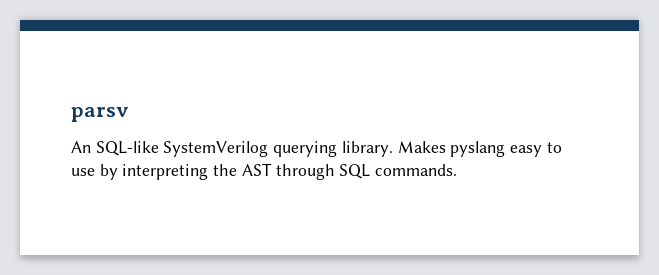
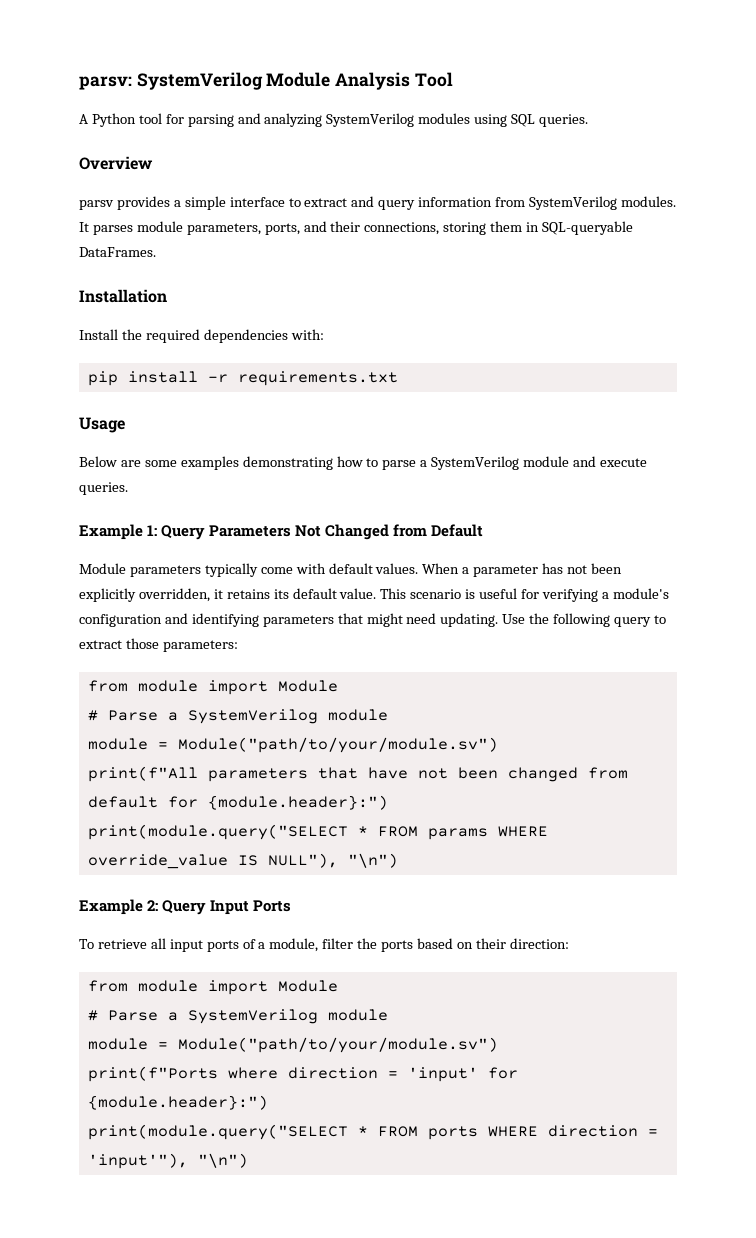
- parsv
- An SQL-like SystemVerilog querying library. Makes pyslang easy to use by interpreting the AST through SQL commands.
+ parsv: SystemVerilog Module Analysis Tool
+ A Python tool for parsing and analyzing SystemVerilog modules using SQL queries.
+ Overview
+ parsv provides a simple interface to extract and query information from SystemVerilog modules. It parses module parameters, ports, and their connections, storing them in SQL-queryable DataFrames.
+ Installation
+ Install the required dependencies with:
+ pip install -r requirements.txt
+ Usage
+ Below are some examples demonstrating how to parse a SystemVerilog module and execute queries.
+ Example 1: Query Parameters Not Changed from Default
+ Module parameters typically come with default values. When a parameter has not been explicitly overridden, it retains its default value. This scenario is useful for verifying a module's configuration and identifying parameters that might need updating. Use the following query to extract those parameters:
+ from module import Module
+ # Parse a SystemVerilog module
+ module = Module("path/to/your/module.sv")
+ print(f"All parameters that have not been changed from default for {module.header}:")
+ print(module.query("SELECT * FROM params WHERE override_value IS NULL"), "\n")
+ Example 2: Query Input Ports
+ To retrieve all input ports of a module, filter the ports based on their direction:
+ from module import Module
+ # Parse a SystemVerilog module
+ module = Module("path/to/your/module.sv")
+ print(f"Ports where direction = 'input' for {module.header}:")
+ print(module.query("SELECT * FROM ports WHERE direction = 'input'"), "\n")

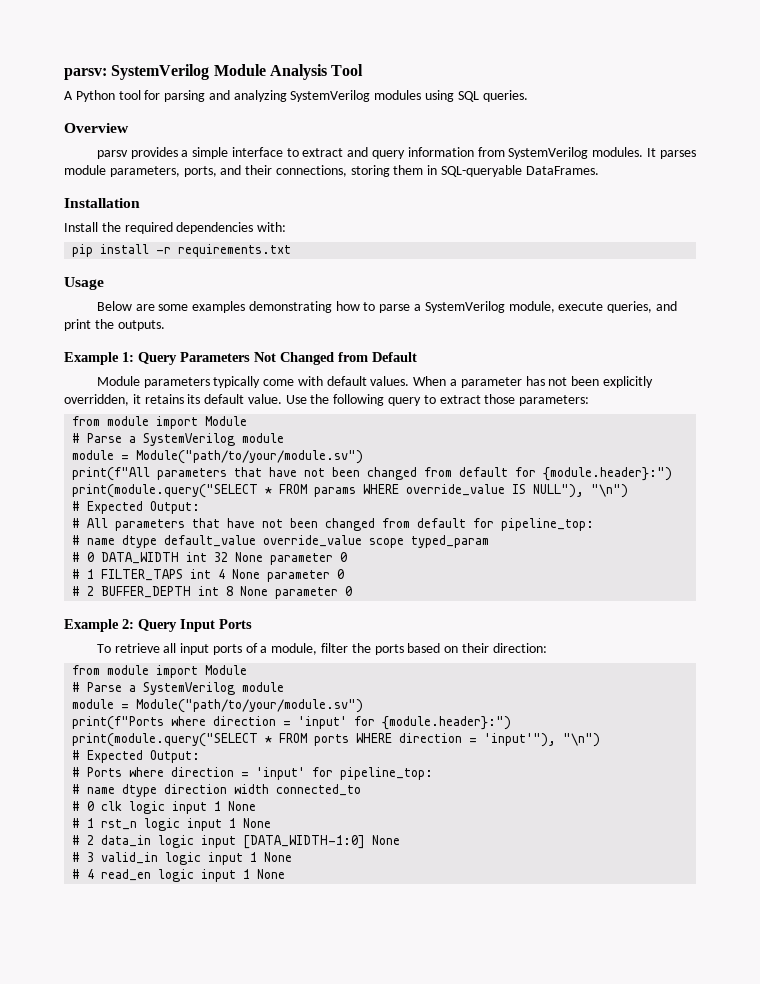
- Below are some examples demonstrating how to parse a SystemVerilog module and execute queries.
+ Below are some examples demonstrating how to parse a SystemVerilog module, execute queries, and print the outputs.
- This scenario is useful for verifying a module's configuration and identifying parameters that might need updating.
  print(module.query("SELECT * FROM params WHERE override_value IS NULL"), "\n")
+ # Expected Output:
+ # All parameters that have not been changed from default for pipeline_top:
+ # name dtype default_value override_value scope typed_param
+ # 0 DATA_WIDTH int 32 None parameter 0
+ # 1 FILTER_TAPS int 4 None parameter 0
+ # 2 BUFFER_DEPTH int 8 None parameter 0
  print(module.query("SELECT * FROM ports WHERE direction = 'input'"), "\n")
+ # Expected Output:
+ # Ports where direction = 'input' for pipeline_top:
+ # name dtype direction width connected_to
+ # 0 clk logic input 1 None
+ # 1 rst_n logic input 1 None
+ # 2 data_in logic input [DATA_WIDTH-1:0] None
+ # 3 valid_in logic input 1 None
+ # 4 read_en logic input 1 None

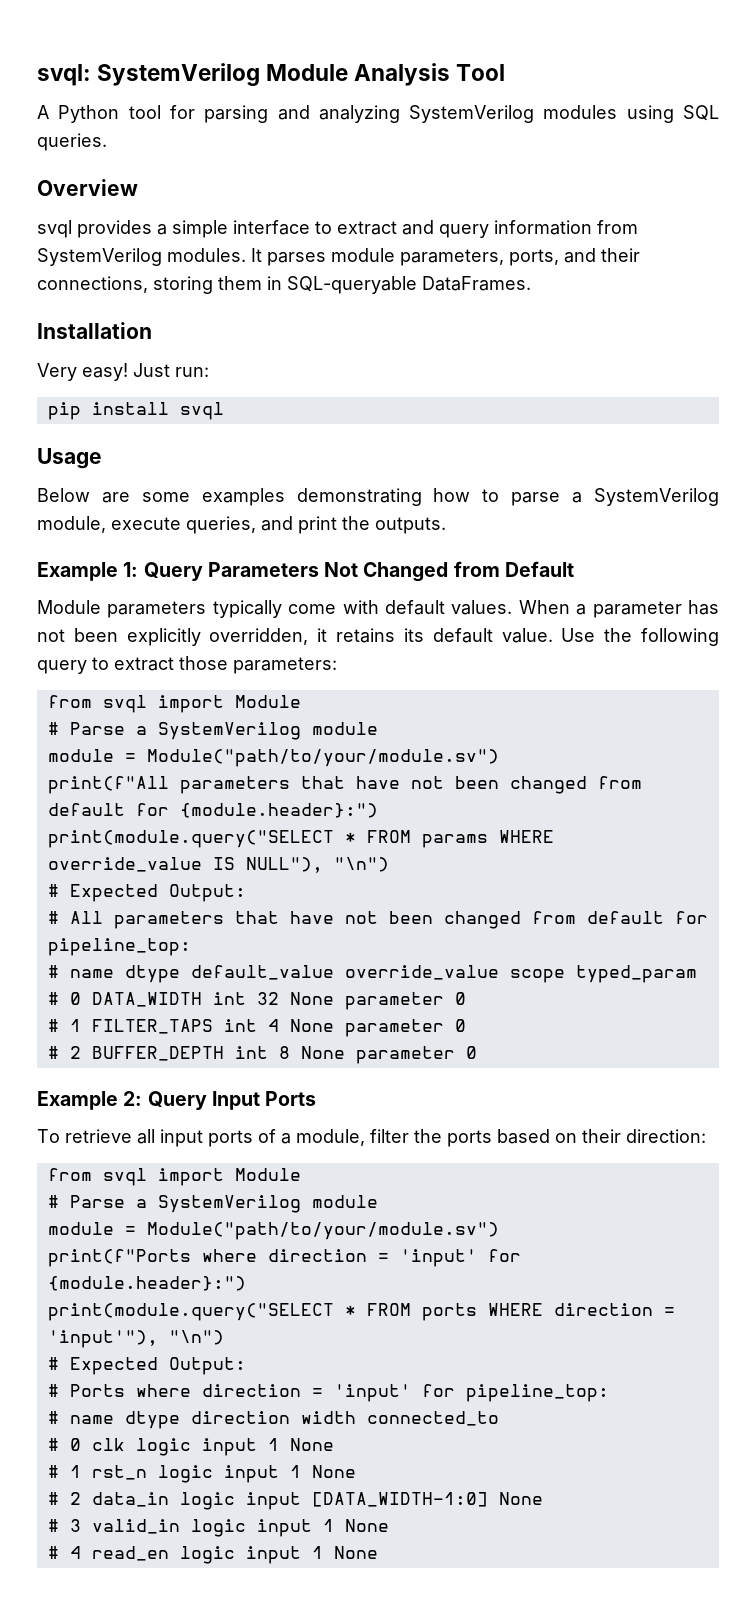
- parsv: SystemVerilog Module Analysis Tool
+ svql: SystemVerilog Module Analysis Tool
- parsv provides a simple interface to extract and query information from SystemVerilog modules.
+ svql provides a simple interface to extract and query information from SystemVerilog modules.
- Install the required dependencies with:
+ Very easy! Just run:
- pip install -r requirements.txt
+ pip install svql
  Use the following query to extract those parameters:
- from module import Module
+ from svql import Module
  To retrieve all input ports of a module, filter the ports based on their direction:
- from module import Module
+ from svql import Module

